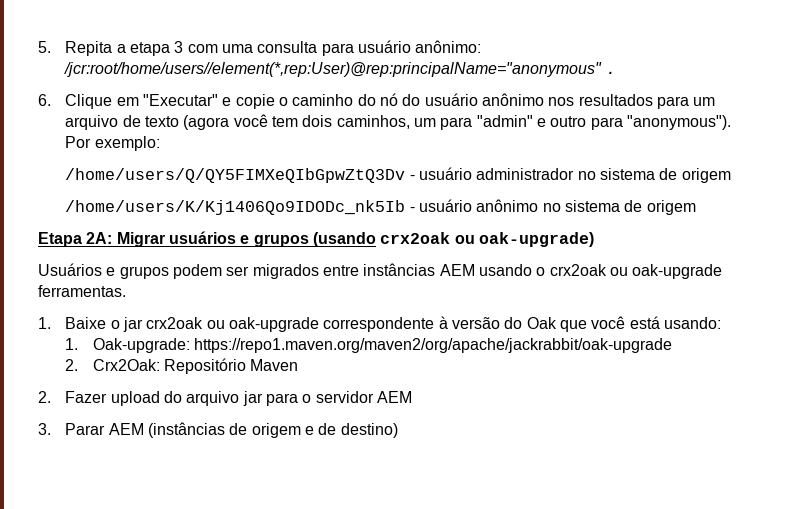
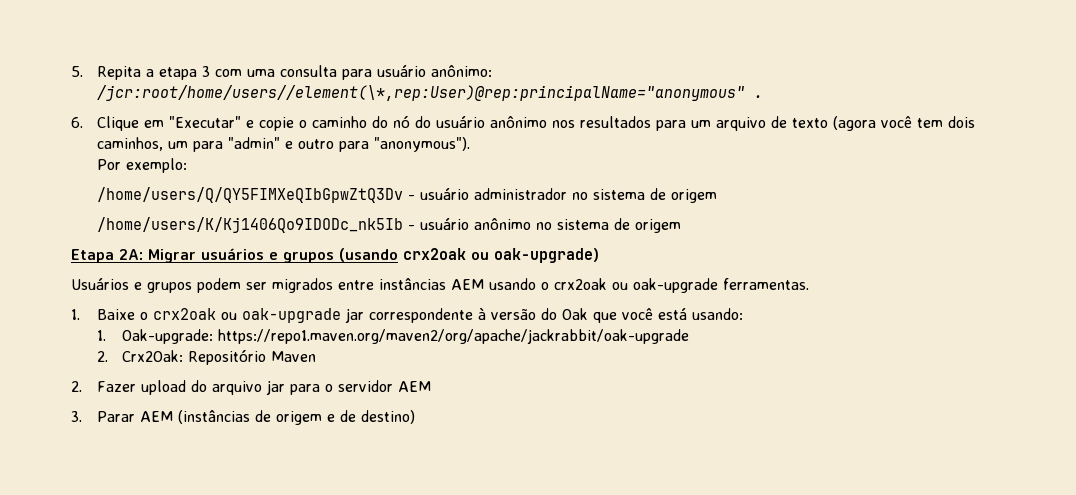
- 5. Repita a etapa 3 com uma consulta para usuário anônimo: /jcr:root/home/users//element(*,rep:User)@rep:principalName="anonymous" .
+ 5. Repita a etapa 3 com uma consulta para usuário anônimo: /jcr:root/home/users//element(\*,rep:User)@rep:principalName="anonymous" .
- 1. Baixe o jar crx2oak ou oak-upgrade correspondente à versão do Oak que você está usando:
+ 1. Baixe o crx2oak ou oak-upgrade jar correspondente à versão do Oak que você está usando:

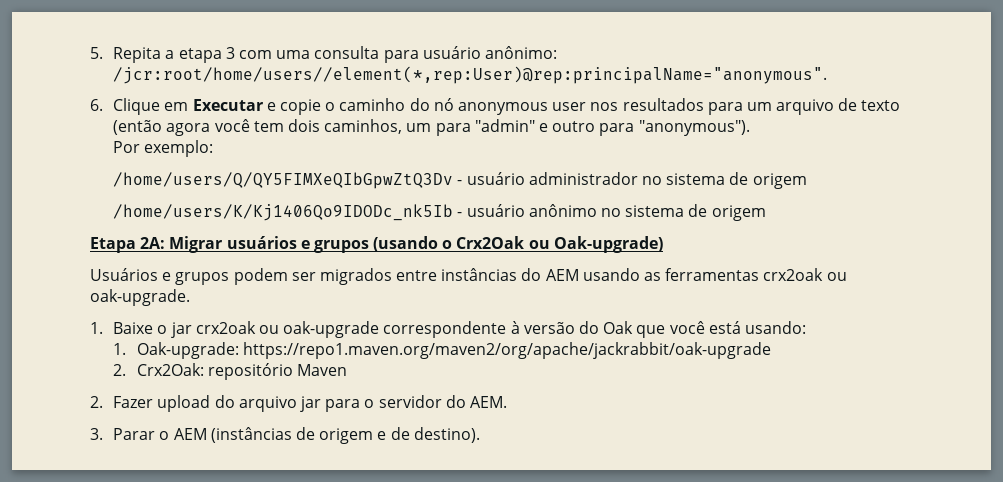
- 5. Repita a etapa 3 com uma consulta para usuário anônimo: /jcr:root/home/users//element(\*,rep:User)@rep:principalName="anonymous" .
+ 5. Repita a etapa 3 com uma consulta para usuário anônimo: /jcr:root/home/users//element(*,rep:User)@rep:principalName="anonymous".
- 6. Clique em "Executar" e copie o caminho do nó do usuário anônimo nos resultados para um arquivo de texto (agora você tem dois caminhos, um para "admin" e outro para "anonymous").
+ 6. Clique em Executar e copie o caminho do nó anonymous user nos resultados para um arquivo de texto (então agora você tem dois caminhos, um para "admin" e outro para "anonymous").
- Etapa 2A: Migrar usuários e grupos (usando crx2oak ou oak-upgrade)
+ Etapa 2A: Migrar usuários e grupos (usando o Crx2Oak ou Oak-upgrade)
- Usuários e grupos podem ser migrados entre instâncias AEM usando o crx2oak ou oak-upgrade ferramentas.
+ Usuários e grupos podem ser migrados entre instâncias do AEM usando as ferramentas crx2oak ou oak-upgrade.
- 1. Baixe o crx2oak ou oak-upgrade jar correspondente à versão do Oak que você está usando:
+ 1. Baixe o jar crx2oak ou oak-upgrade correspondente à versão do Oak que você está usando:
- 2. Crx2Oak: Repositório Maven
+ 2. Crx2Oak: repositório Maven
- 2. Fazer upload do arquivo jar para o servidor AEM
+ 2. Fazer upload do arquivo jar para o servidor do AEM.
- 3. Parar AEM (instâncias de origem e de destino)
+ 3. Parar o AEM (instâncias de origem e de destino).

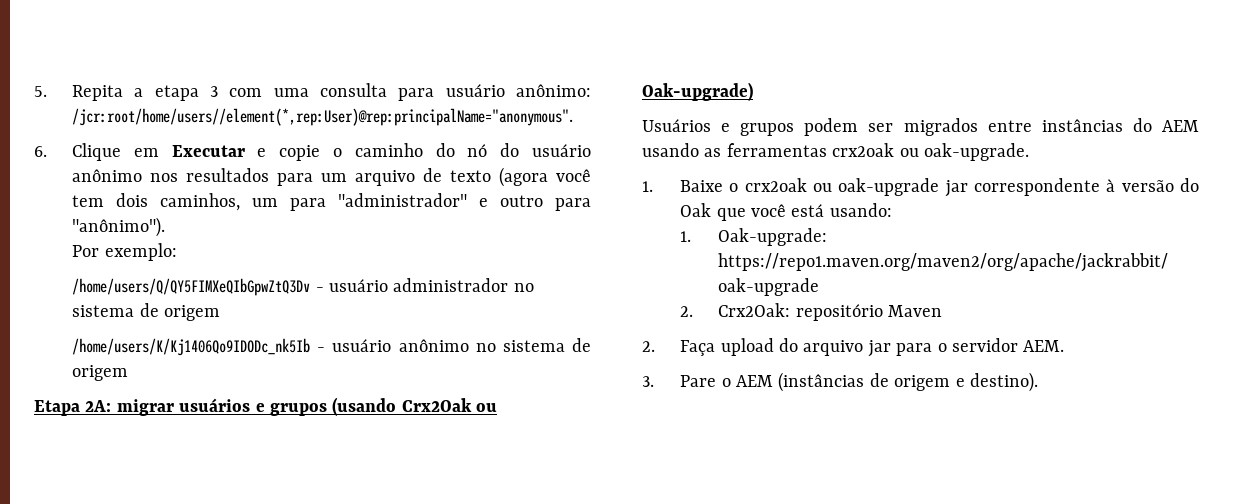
- 6. Clique em Executar e copie o caminho do nó anonymous user nos resultados para um arquivo de texto (então agora você tem dois caminhos, um para "admin" e outro para "anonymous").
+ 6. Clique em Executar e copie o caminho do nó do usuário anônimo nos resultados para um arquivo de texto (agora você tem dois caminhos, um para "administrador" e outro para "anônimo").
- Etapa 2A: Migrar usuários e grupos (usando o Crx2Oak ou Oak-upgrade)
+ Etapa 2A: migrar usuários e grupos (usando Crx2Oak ou Oak-upgrade)
- 1. Baixe o jar crx2oak ou oak-upgrade correspondente à versão do Oak que você está usando:
+ 1. Baixe o crx2oak ou oak-upgrade jar correspondente à versão do Oak que você está usando:
- 2. Fazer upload do arquivo jar para o servidor do AEM.
+ 2. Faça upload do arquivo jar para o servidor AEM.
- 3. Parar o AEM (instâncias de origem e de destino).
+ 3. Pare o AEM (instâncias de origem e destino).

